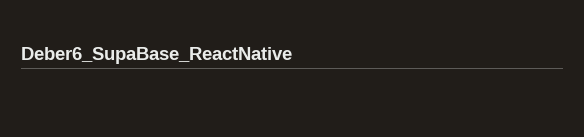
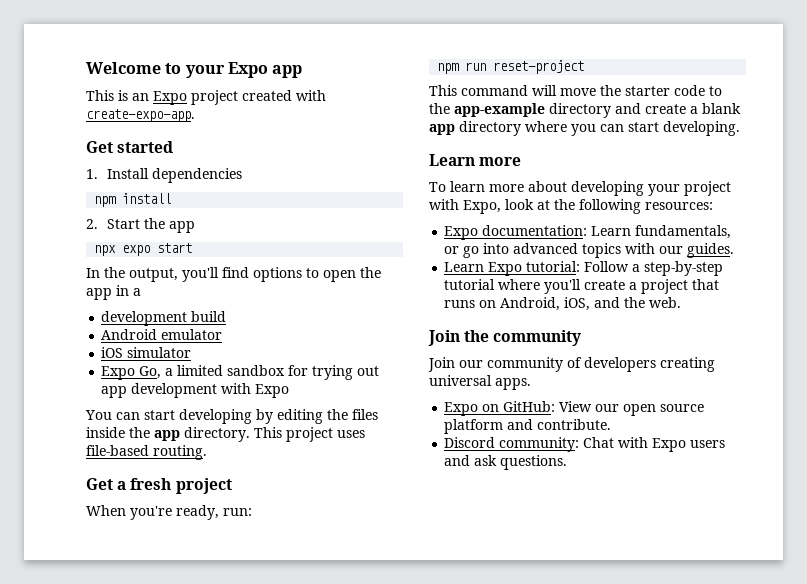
- Deber6_SupaBase_ReactNative
+ Welcome to your Expo app
+ This is an Expo project created with create-expo-app.
+ Get started
+ 1. Install dependencies
+ npm install
+ 2. Start the app
+ npx expo start
+ In the output, you'll find options to open the app in a
+ development build
+ Android emulator
+ iOS simulator
+ Expo Go, a limited sandbox for trying out app development with Expo
+ You can start developing by editing the files inside the app directory. This project uses file-based routing.
+ Get a fresh project
+ When you're ready, run:
+ npm run reset-project
+ This command will move the starter code to the app-example directory and create a blank app directory where you can start developing.
+ Learn more
+ To learn more about developing your project with Expo, look at the following resources:
+ Expo documentation: Learn fundamentals, or go into advanced topics with our guides.
+ Learn Expo tutorial: Follow a step-by-step tutorial where you'll create a project that runs on Android, iOS, and the web.
+ Join the community
+ Join our community of developers creating universal apps.
+ Expo on GitHub: View our open source platform and contribute.
+ Discord community: Chat with Expo users and ask questions.

